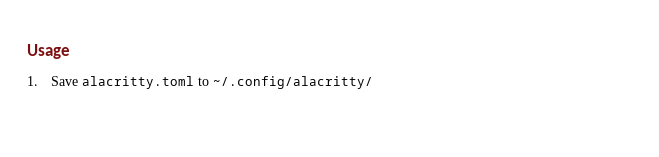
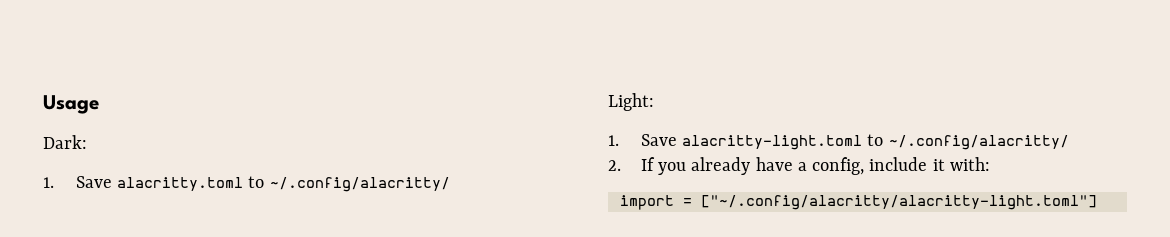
+ Dark:
+ Light:
+ 1. Save alacritty-light.toml to ~/.config/alacritty/
+ 2. If you already have a config, include it with:
+ import = ["~/.config/alacritty/alacritty-light.toml"]

